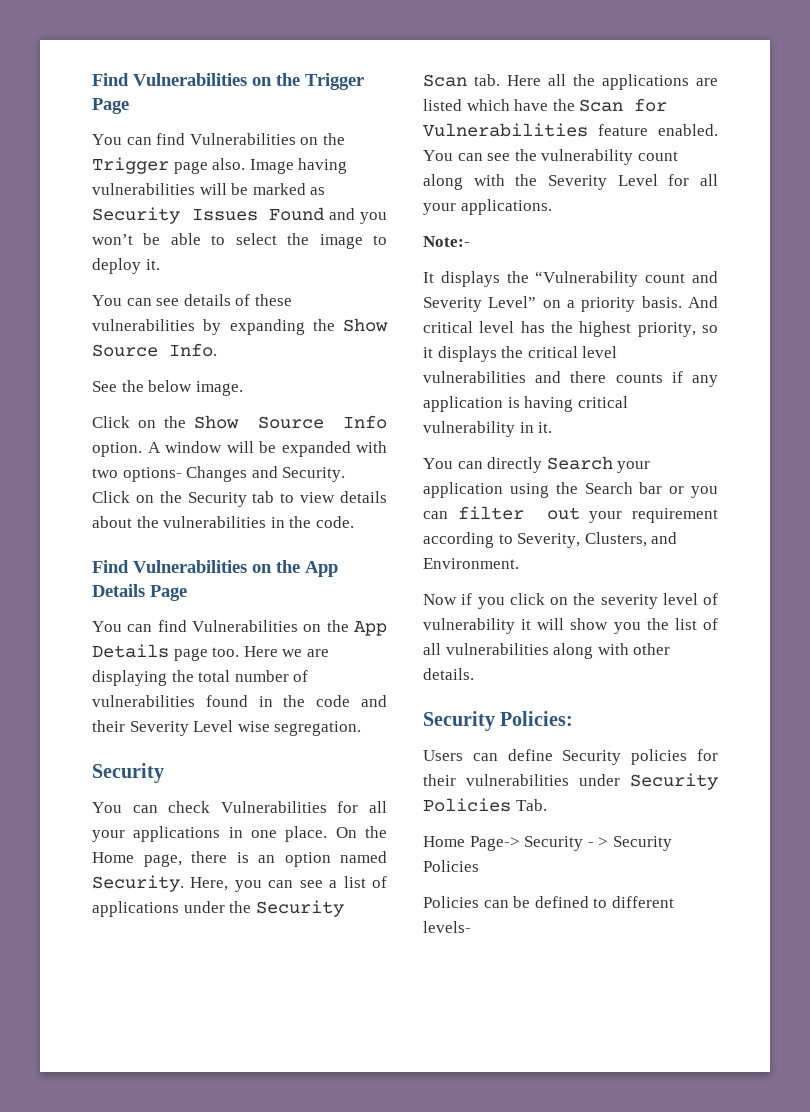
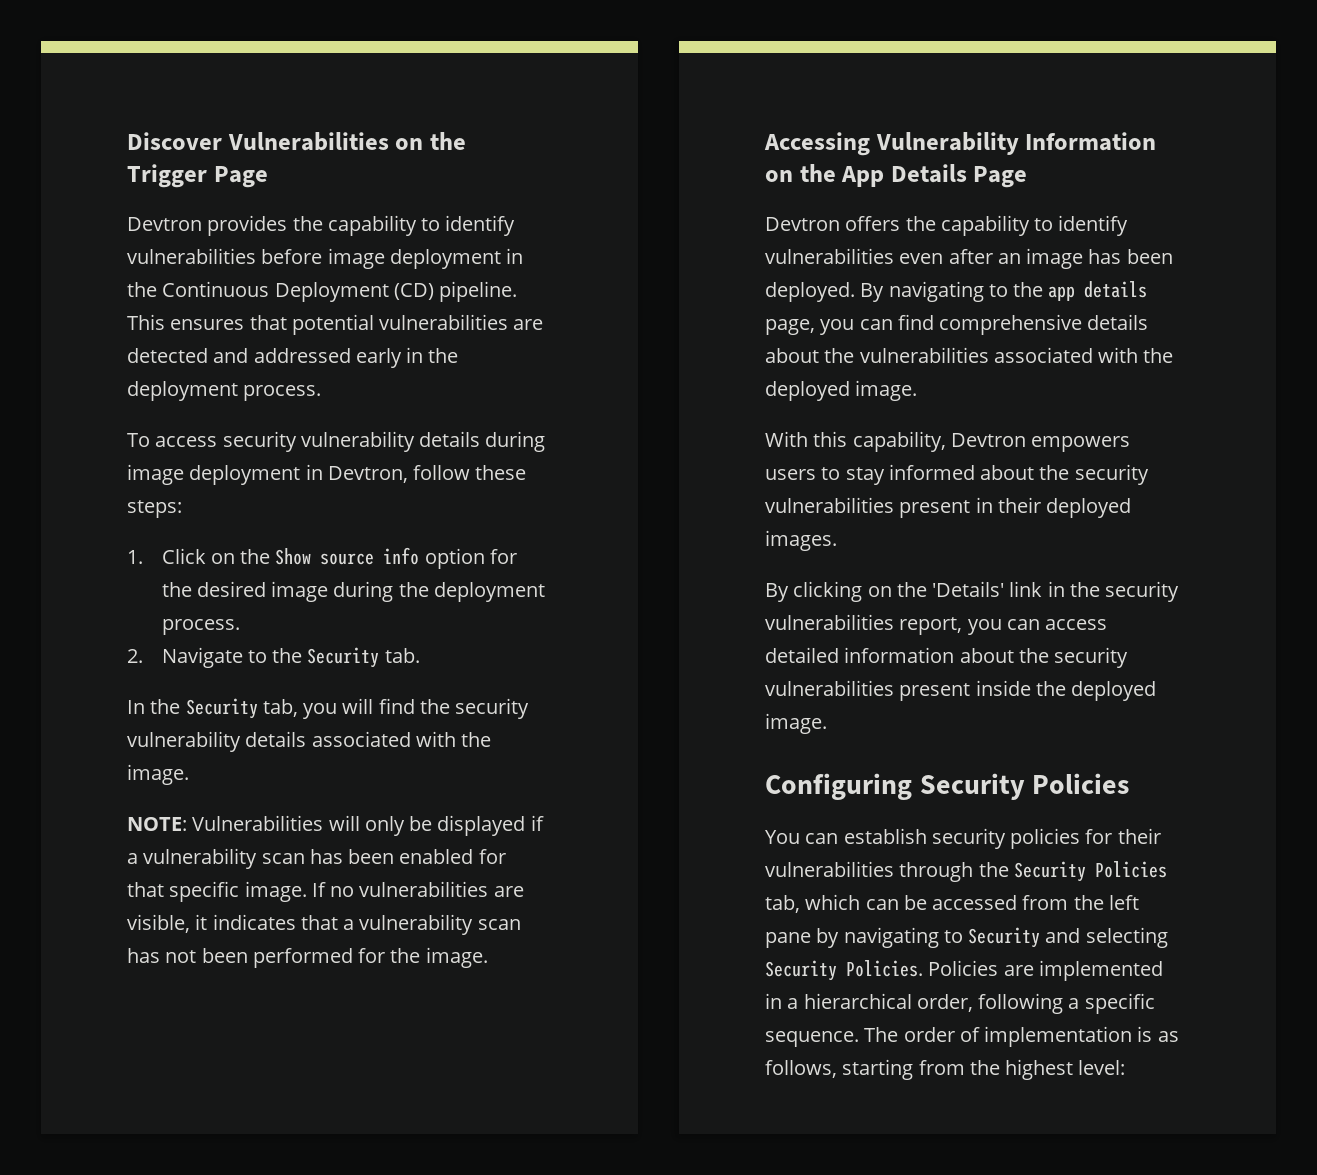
- Find Vulnerabilities on the Trigger Page
+ Discover Vulnerabilities on the Trigger Page
- You can find Vulnerabilities on the Trigger page also. Image having vulnerabilities will be marked as Security Issues Found and you won’t be able to select the image to deploy it.
- You can see details of these vulnerabilities by expanding the Show Source Info.
- See the below image.
- Click on the Show Source Info option. A window will be expanded with two options- Changes and Security. Click on the Security tab to view details about the vulnerabilities in the code.
- Find Vulnerabilities on the App Details Page
+ Devtron provides the capability to identify vulnerabilities before image deployment in the Continuous Deployment (CD) pipeline. This ensures that potential vulnerabilities are detected and addressed early in the deployment process.
+ To access security vulnerability details during image deployment in Devtron, follow these steps:
+ 1. Click on the Show source info option for the desired image during the deployment process.
+ 2. Navigate to the Security tab.
+ In the Security tab, you will find the security vulnerability details associated with the image.
+ NOTE: Vulnerabilities will only be displayed if a vulnerability scan has been enabled for that specific image. If no vulnerabilities are visible, it indicates that a vulnerability scan has not been performed for the image.
+ Accessing Vulnerability Information on the App Details Page
- You can find Vulnerabilities on the App Details page too. Here we are displaying the total number of vulnerabilities found in the code and their Severity Level wise segregation.
- Security
- You can check Vulnerabilities for all your applications in one place. On the Home page, there is an option named Security. Here, you can see a list of applications under the Security Scan tab. Here all the applications are listed which have the Scan for Vulnerabilities feature enabled. You can see the vulnerability count along with the Severity Level for all your applications.
- Note:-
- It displays the “Vulnerability count and Severity Level” on a priority basis. And critical level has the highest priority, so it displays the critical level vulnerabilities and there counts if any application is having critical vulnerability in it.
- You can directly Search your application using the Search bar or you can filter out your requirement according to Severity, Clusters, and Environment.
- Now if you click on the severity level of vulnerability it will show you the list of all vulnerabilities along with other details.
- Security Policies:
- Users can define Security policies for their vulnerabilities under Security Policies Tab.
- Home Page-> Security - > Security Policies
- Policies can be defined to different levels-
+ Devtron offers the capability to identify vulnerabilities even after an image has been deployed. By navigating to the app details page, you can find comprehensive details about the vulnerabilities associated with the deployed image.
+ With this capability, Devtron empowers users to stay informed about the security vulnerabilities present in their deployed images.
+ By clicking on the 'Details' link in the security vulnerabilities report, you can access detailed information about the security vulnerabilities present inside the deployed image.
+ Configuring Security Policies
+ You can establish security policies for their vulnerabilities through the Security Policies tab, which can be accessed from the left pane by navigating to Security and selecting Security Policies. Policies are implemented in a hierarchical order, following a specific sequence. The order of implementation is as follows, starting from the highest level:

